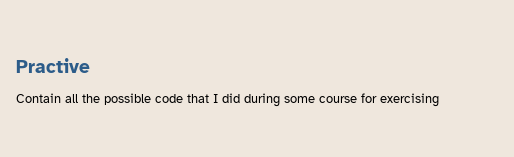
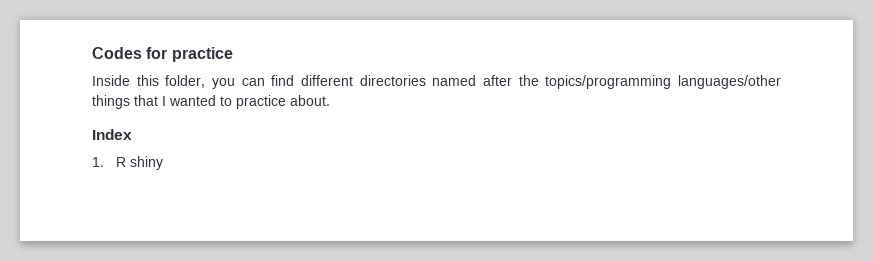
- Practive
- Contain all the possible code that I did during some course for exercising
+ Codes for practice
+ Inside this folder, you can find different directories named after the topics/programming languages/other things that I wanted to practice about.
+ Index
+ 1. R shiny

